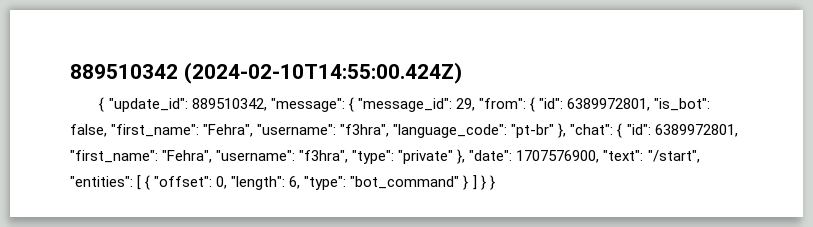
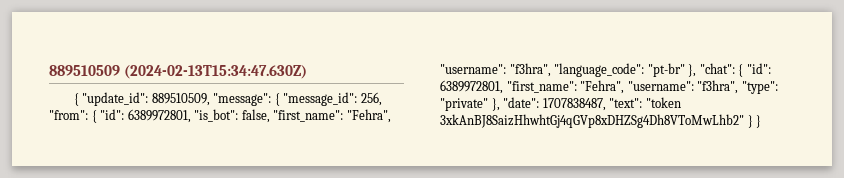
- 889510342 (2024-02-10T14:55:00.424Z)
+ 889510509 (2024-02-13T15:34:47.630Z)
- { "update_id": 889510342, "message": { "message_id": 29, "from": { "id": 6389972801, "is_bot": false, "first_name": "Fehra", "username": "f3hra", "language_code": "pt-br" }, "chat": { "id": 6389972801, "first_name": "Fehra", "username": "f3hra", "type": "private" }, "date": 1707576900, "text": "/start", "entities": [ { "offset": 0, "length": 6, "type": "bot_command" } ] } }
+ { "update_id": 889510509, "message": { "message_id": 256, "from": { "id": 6389972801, "is_bot": false, "first_name": "Fehra", "username": "f3hra", "language_code": "pt-br" }, "chat": { "id": 6389972801, "first_name": "Fehra", "username": "f3hra", "type": "private" }, "date": 1707838487, "text": "token 3xkAnBJ8SaizHhwhtGj4qGVp8xDHZSg4Dh8VToMwLhb2" } }

